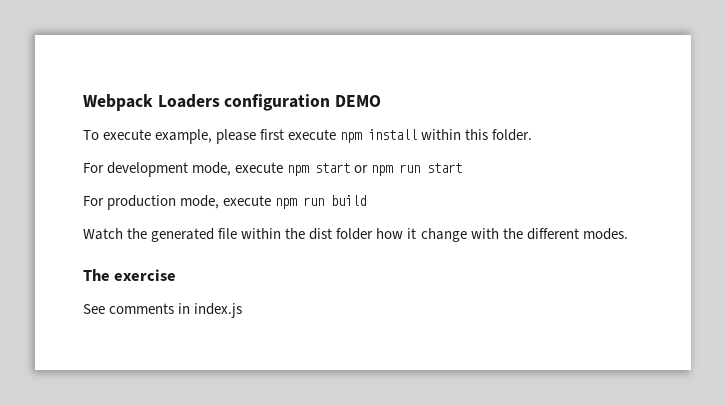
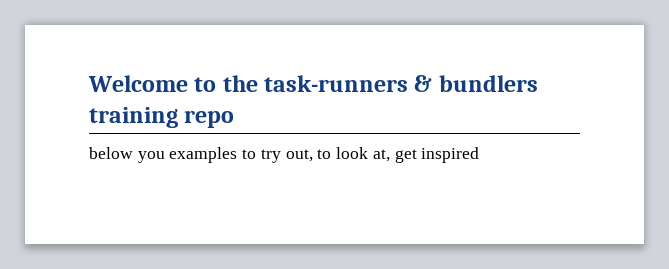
- Webpack Loaders configuration DEMO
- To execute example, please first execute npm install within this folder.
- For development mode, execute npm start or npm run start
- For production mode, execute npm run build
- Watch the generated file within the dist folder how it change with the different modes.
- The exercise
- See comments in index.js
+ Welcome to the task-runners & bundlers training repo
+ below you examples to try out, to look at, get inspired

